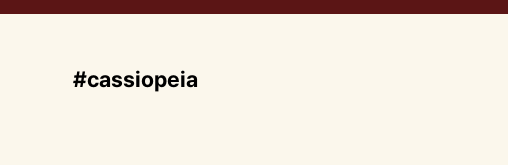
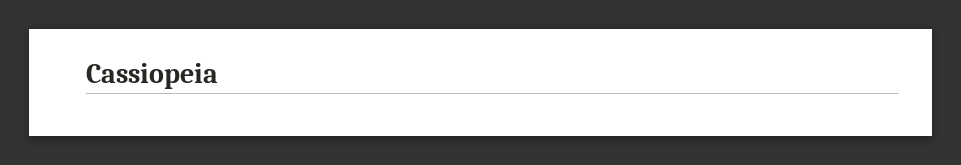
- #cassiopeia
+ Cassiopeia

